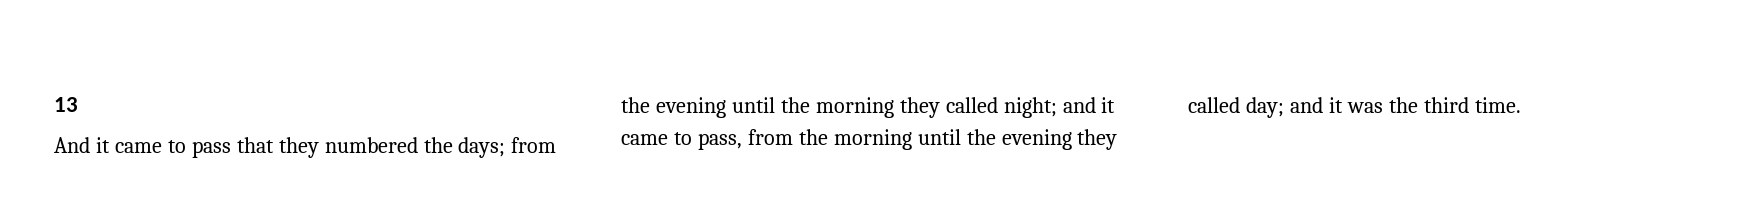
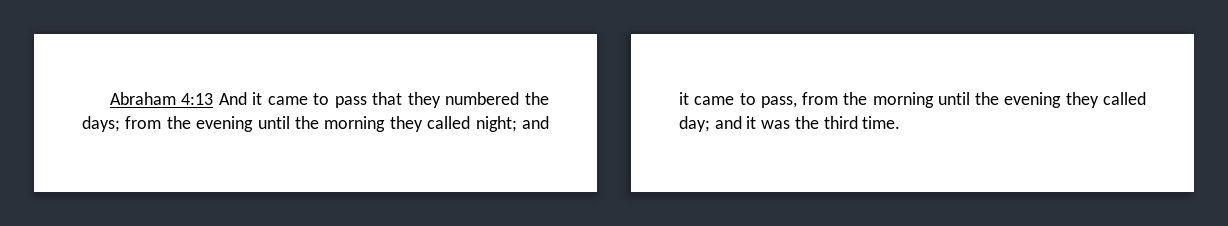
- 13
- And it came to pass that they numbered the days; from the evening until the morning they called night; and it came to pass, from the morning until the evening they called day; and it was the third time.
+ Abraham 4:13 And it came to pass that they numbered the days; from the evening until the morning they called night; and it came to pass, from the morning until the evening they called day; and it was the third time.

